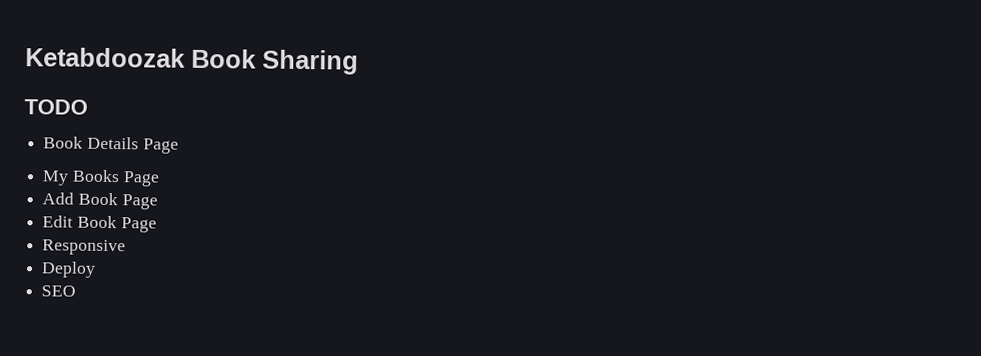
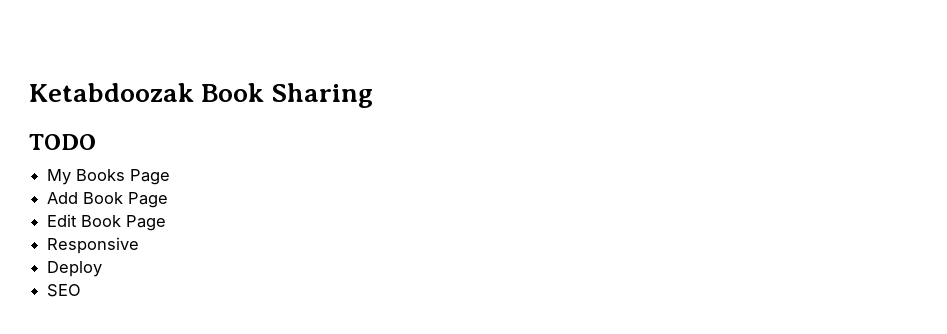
- Book Details Page

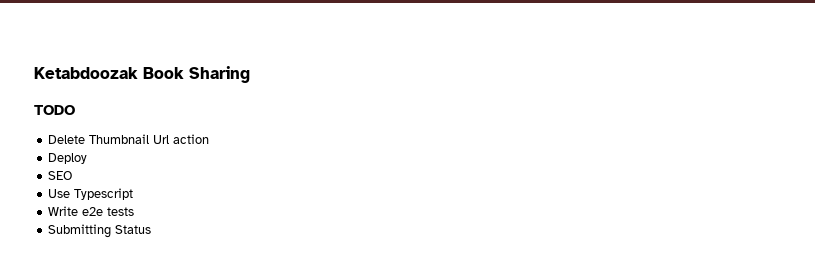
- My Books Page
- Add Book Page
- Edit Book Page
- Responsive
+ Delete Thumbnail Url action
  Deploy
  SEO
+ Use Typescript
+ Write e2e tests
+ Submitting Status

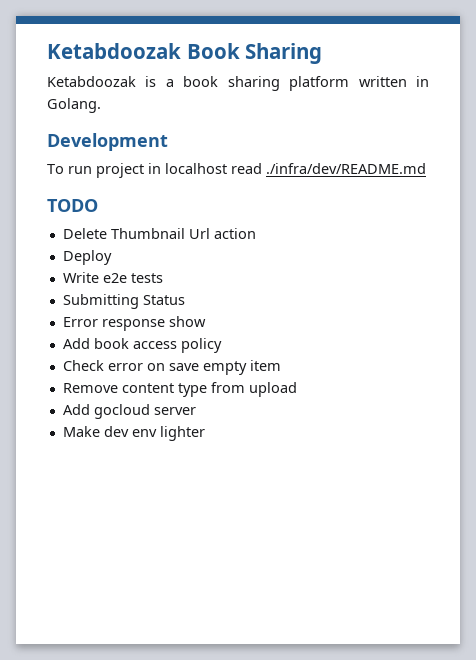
+ Ketabdoozak is a book sharing platform written in Golang.
+ Development
+ To run project in localhost read ./infra/dev/README.md
- SEO
- Use Typescript
+ Error response show
+ Add book access policy
+ Check error on save empty item
+ Remove content type from upload
+ Add gocloud server
+ Make dev env lighter

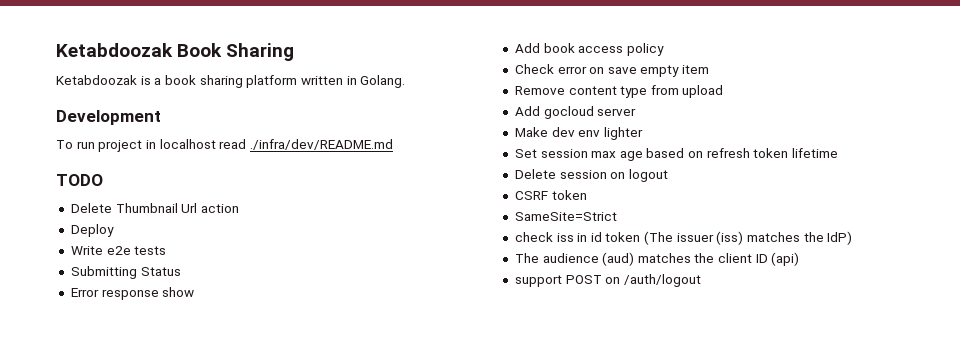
+ Set session max age based on refresh token lifetime
+ Delete session on logout
+ CSRF token
+ SameSite=Strict
+ check iss in id token (The issuer (iss) matches the IdP)
+ The audience (aud) matches the client ID (api)
+ support POST on /auth/logout

